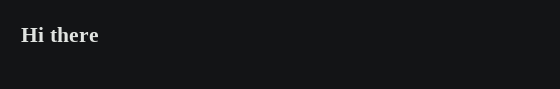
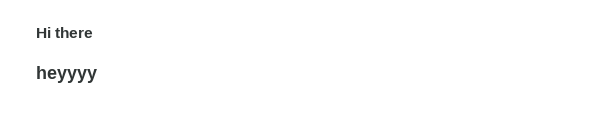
+ heyyyy

